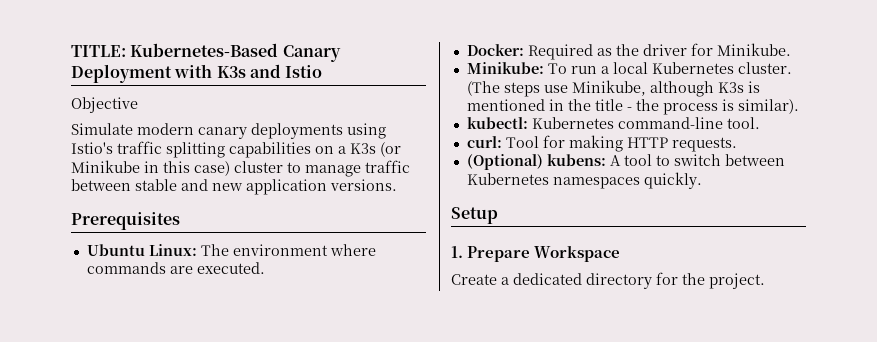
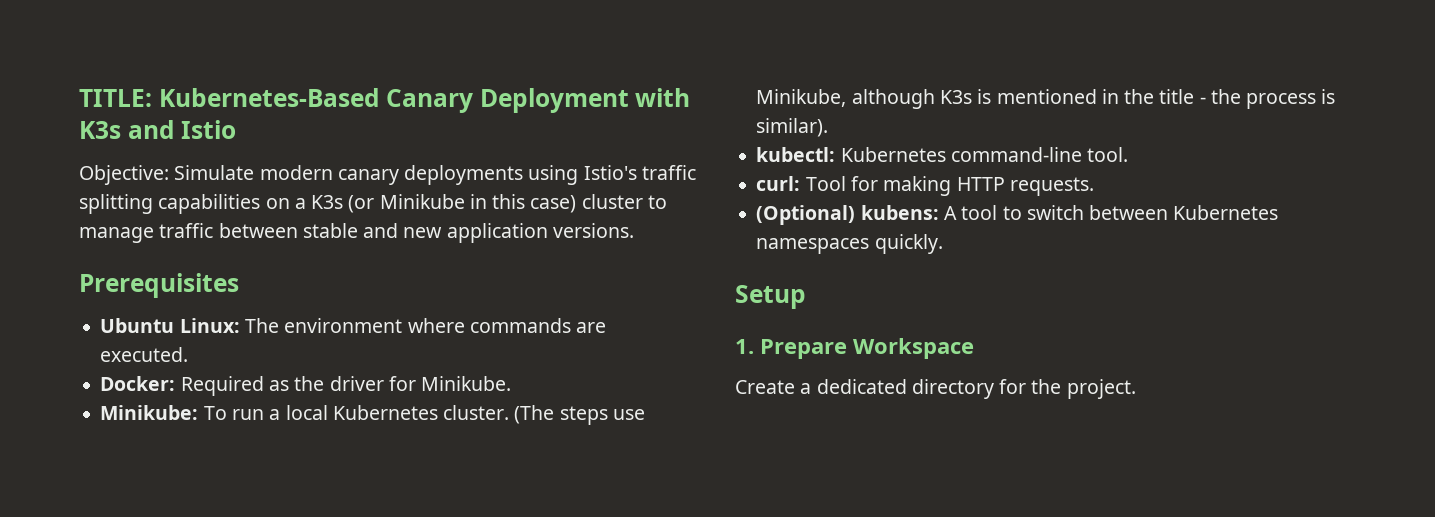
- Objective
- Simulate modern canary deployments using Istio's traffic splitting capabilities on a K3s (or Minikube in this case) cluster to manage traffic between stable and new application versions.
+ Objective: Simulate modern canary deployments using Istio's traffic splitting capabilities on a K3s (or Minikube in this case) cluster to manage traffic between stable and new application versions.

